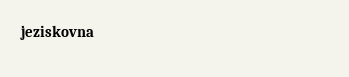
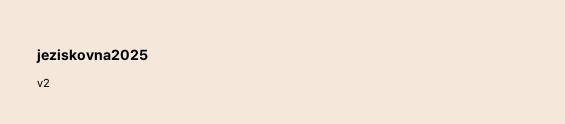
- jeziskovna
+ jeziskovna2025
+ v2

